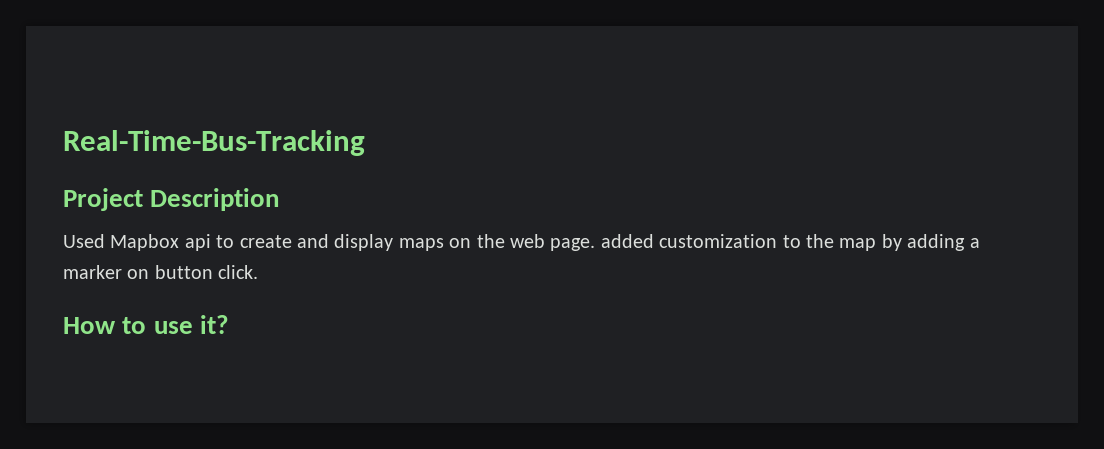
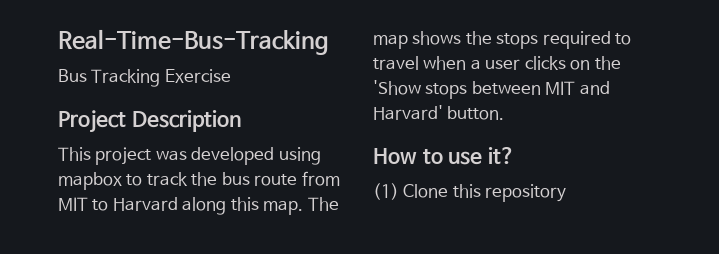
+ Bus Tracking Exercise
- Used Mapbox api to create and display maps on the web page. added customization to the map by adding a marker on button click.
+ This project was developed using mapbox to track the bus route from MIT to Harvard along this map. The map shows the stops required to travel when a user clicks on the 'Show stops between MIT and Harvard' button.
+ (1) Clone this repository

